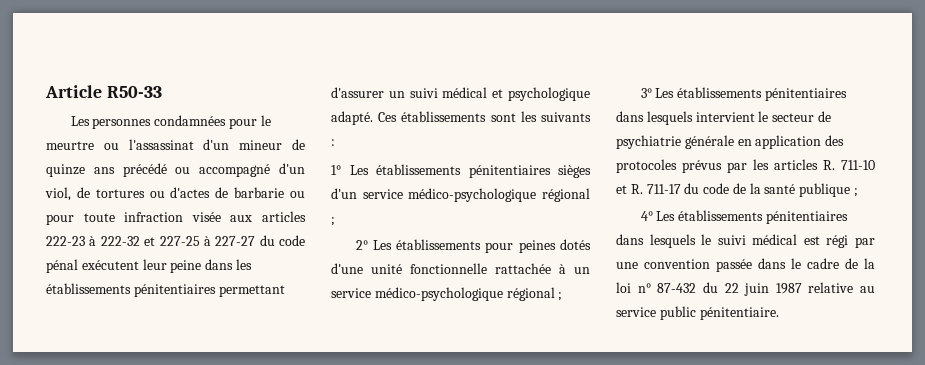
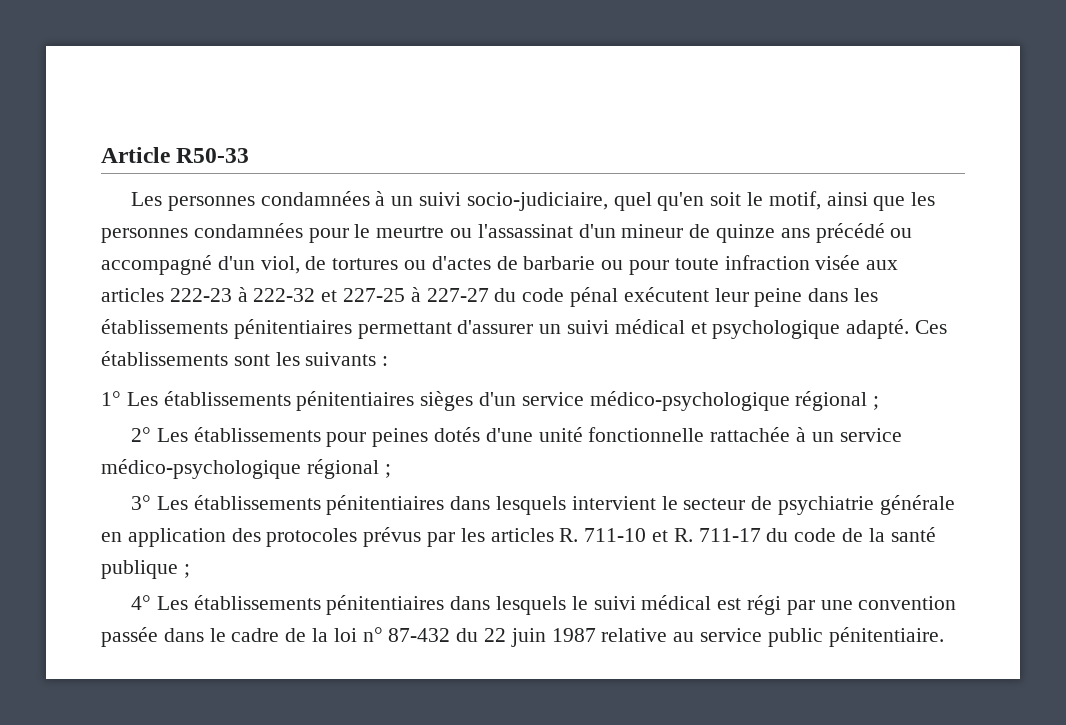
- Les personnes condamnées pour le meurtre ou l'assassinat d'un mineur de quinze ans précédé ou accompagné d'un viol, de tortures ou d'actes de barbarie ou pour toute infraction visée aux articles 222-23 à 222-32 et 227-25 à 227-27 du code pénal exécutent leur peine dans les établissements pénitentiaires permettant d'assurer un suivi médical et psychologique adapté.
+ Les personnes condamnées à un suivi socio-judiciaire, quel qu'en soit le motif, ainsi que les personnes condamnées pour le meurtre ou l'assassinat d'un mineur de quinze ans précédé ou accompagné d'un viol, de tortures ou d'actes de barbarie ou pour toute infraction visée aux articles 222-23 à 222-32 et 227-25 à 227-27 du code pénal exécutent leur peine dans les établissements pénitentiaires permettant d'assurer un suivi médical et psychologique adapté.

